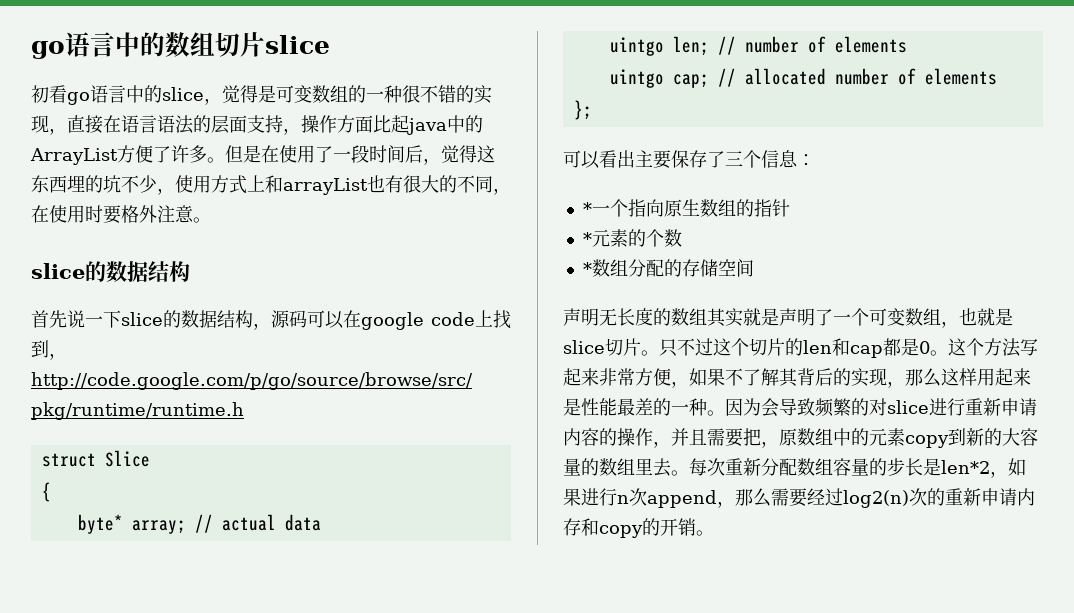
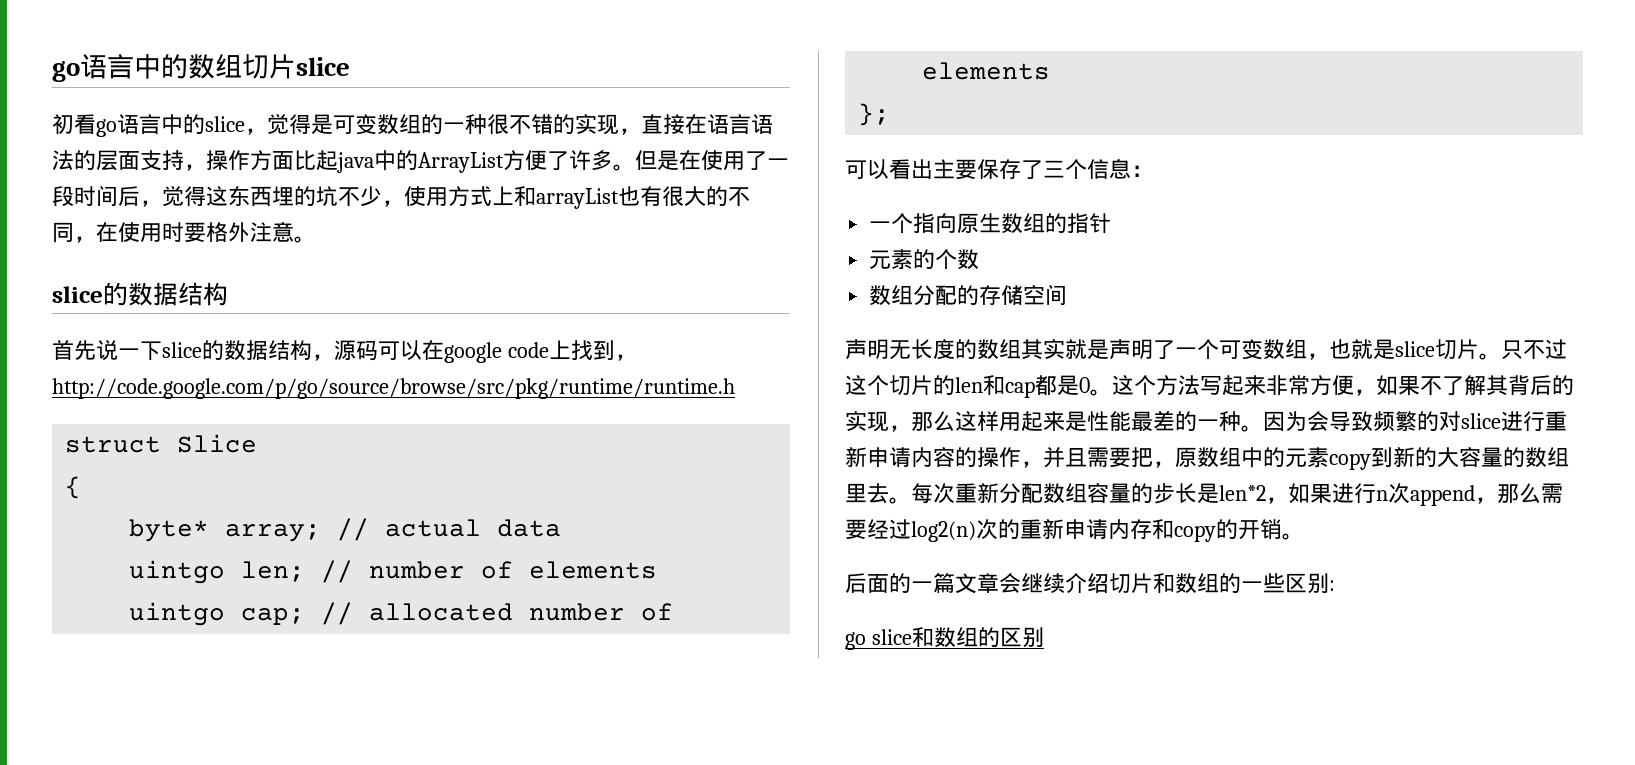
- *一个指向原生数组的指针
+ 一个指向原生数组的指针
- *元素的个数
+ 元素的个数
- *数组分配的存储空间
+ 数组分配的存储空间
+ 后面的一篇文章会继续介绍切片和数组的一些区别:
+ go slice和数组的区别

